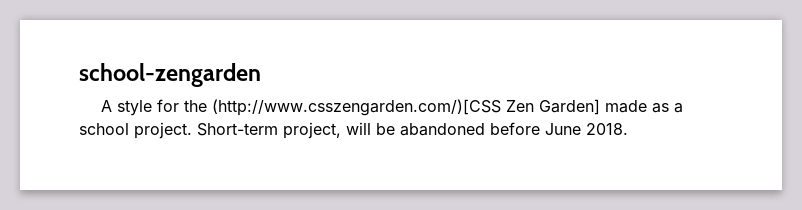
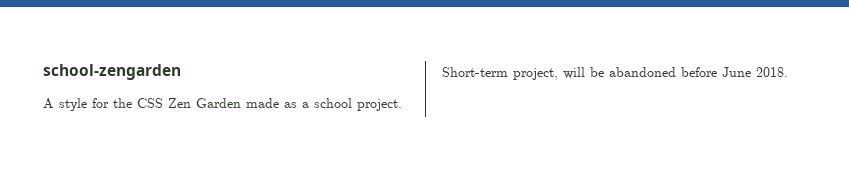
- A style for the (http://www.csszengarden.com/)[CSS Zen Garden] made as a school project.
+ A style for the CSS Zen Garden made as a school project.

